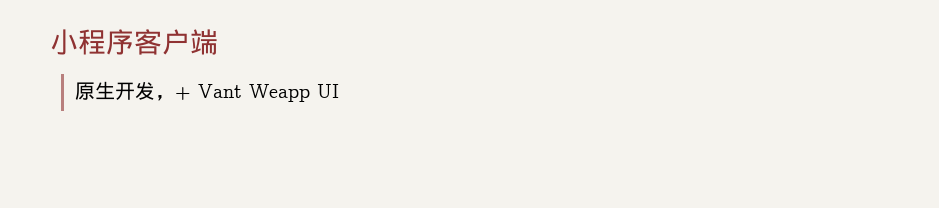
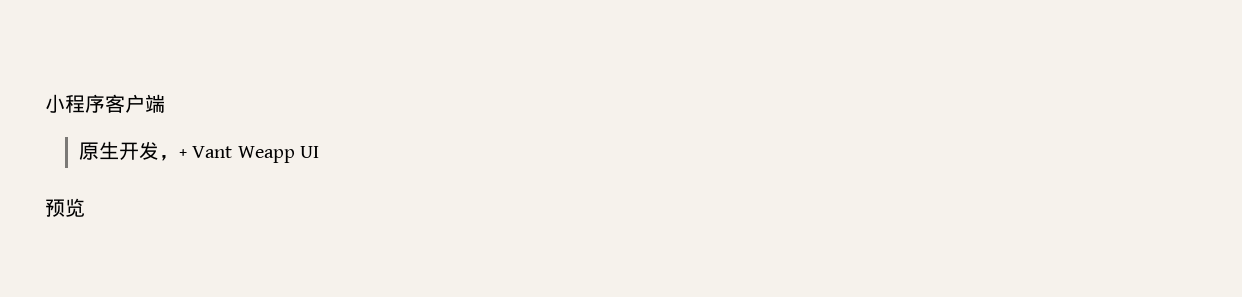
+ 预览

